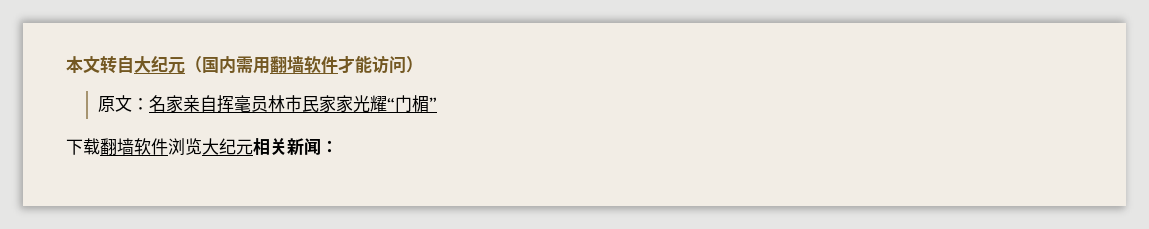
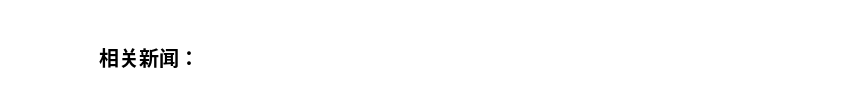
- 本文转自大纪元（国内需用翻墙软件才能访问）
- 原文：名家亲自挥毫员林市民家家光耀“门楣”
- 下载翻墙软件浏览大纪元相关新闻：
+ 相关新闻：

